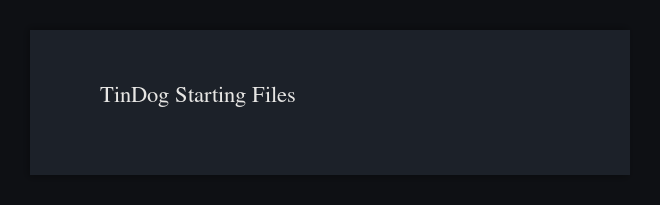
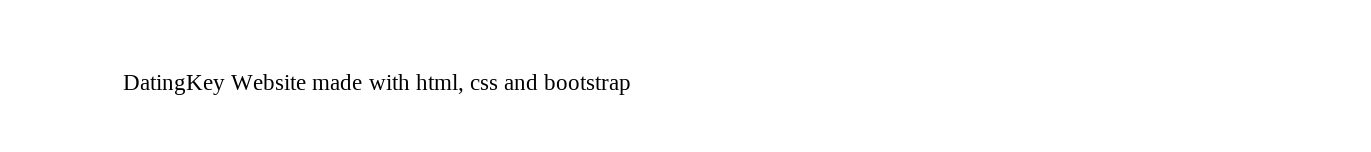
- TinDog Starting Files
+ DatingKey Website made with html, css and bootstrap

